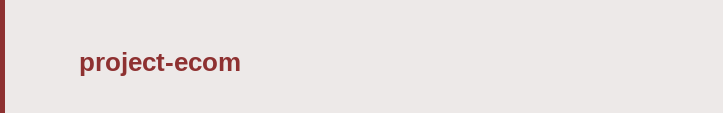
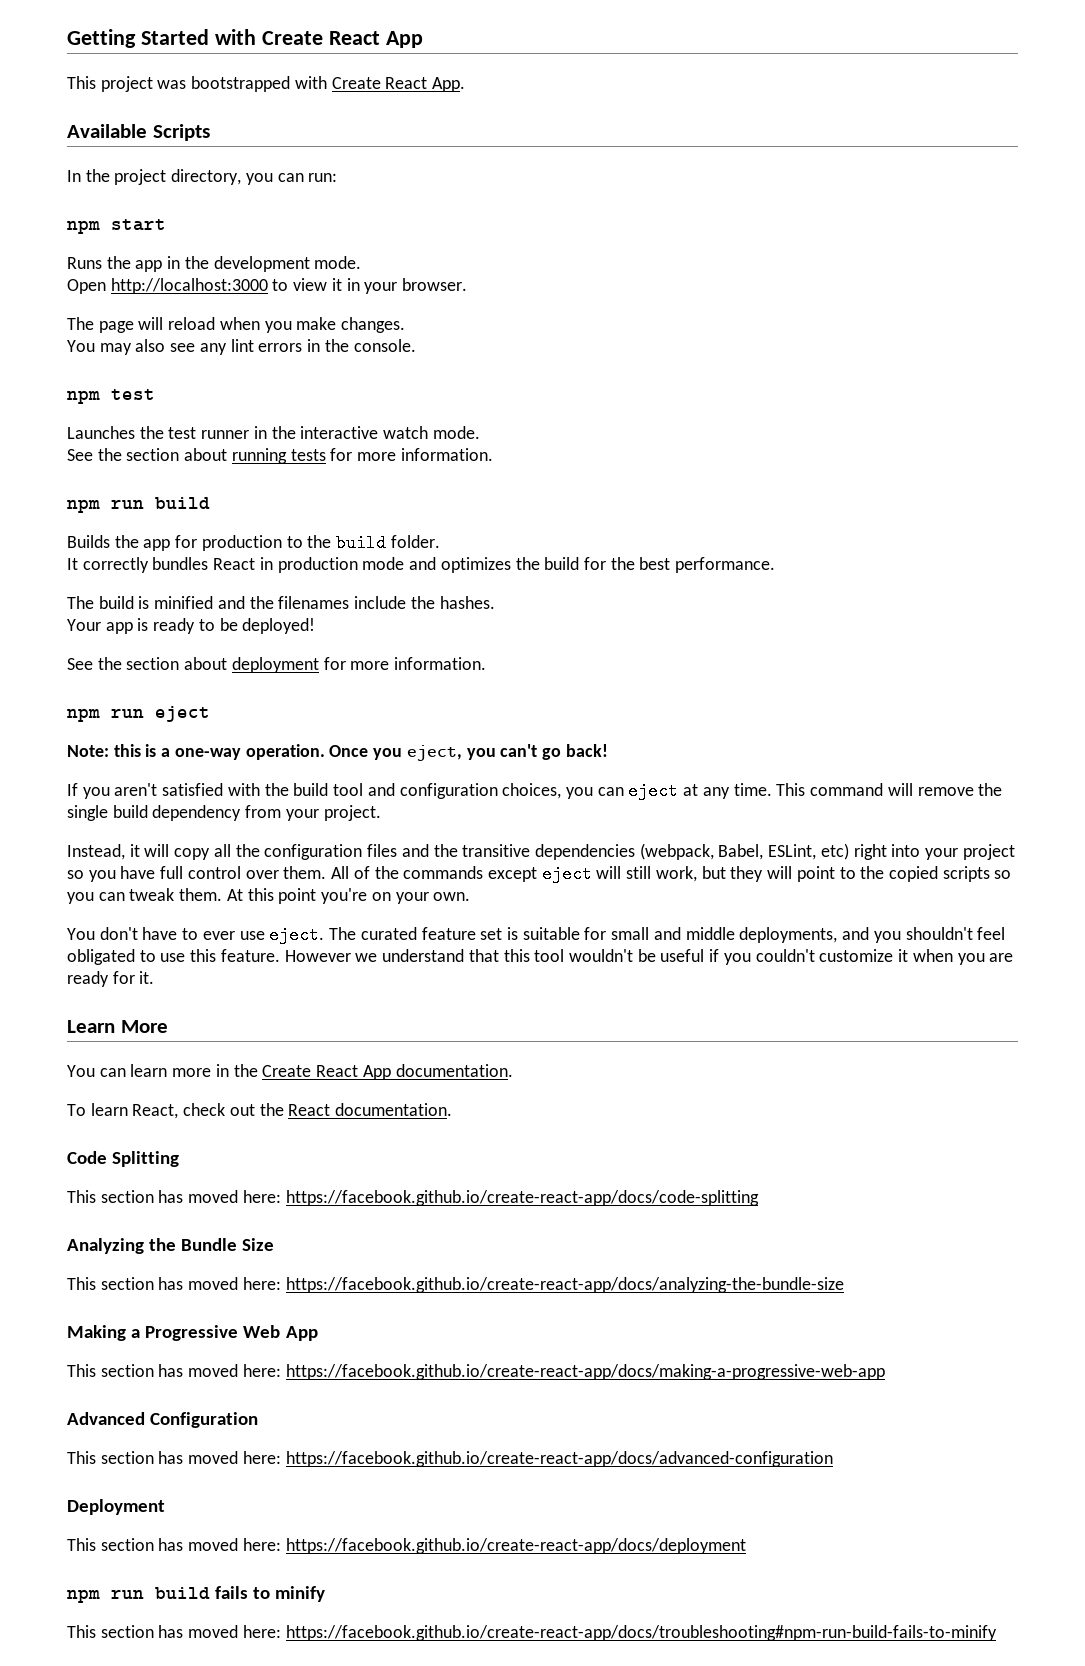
- project-ecom
+ Getting Started with Create React App
+ This project was bootstrapped with Create React App.
+ Available Scripts
+ In the project directory, you can run:
+ npm start
+ Runs the app in the development mode.
+ Open http://localhost:3000 to view it in your browser.
+ The page will reload when you make changes.
+ You may also see any lint errors in the console.
+ npm test
+ Launches the test runner in the interactive watch mode.
+ See the section about running tests for more information.
+ npm run build
+ Builds the app for production to the build folder.
+ It correctly bundles React in production mode and optimizes the build for the best performance.
+ The build is minified and the filenames include the hashes.
+ Your app is ready to be deployed!
+ See the section about deployment for more information.
+ npm run eject
+ Note: this is a one-way operation. Once you eject, you can't go back!
+ If you aren't satisfied with the build tool and configuration choices, you can eject at any time. This command will remove the single build dependency from your project.
+ Instead, it will copy all the configuration files and the transitive dependencies (webpack, Babel, ESLint, etc) right into your project so you have full control over them. All of the commands except eject will still work, but they will point to the copied scripts so you can tweak them. At this point you're on your own.
+ You don't have to ever use eject. The curated feature set is suitable for small and middle deployments, and you shouldn't feel obligated to use this feature. However we understand that this tool wouldn't be useful if you couldn't customize it when you are ready for it.
+ Learn More
+ You can learn more in the Create React App documentation.
+ To learn React, check out the React documentation.
+ Code Splitting
+ This section has moved here: https://facebook.github.io/create-react-app/docs/code-splitting
+ Analyzing the Bundle Size
+ This section has moved here: https://facebook.github.io/create-react-app/docs/analyzing-the-bundle-size
+ Making a Progressive Web App
+ This section has moved here: https://facebook.github.io/create-react-app/docs/making-a-progressive-web-app
+ Advanced Configuration
+ This section has moved here: https://facebook.github.io/create-react-app/docs/advanced-configuration
+ Deployment
+ This section has moved here: https://facebook.github.io/create-react-app/docs/deployment
+ npm run build fails to minify
+ This section has moved here: https://facebook.github.io/create-react-app/docs/troubleshooting#npm-run-build-fails-to-minify

